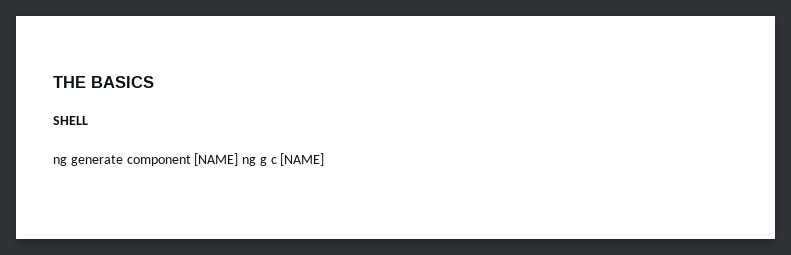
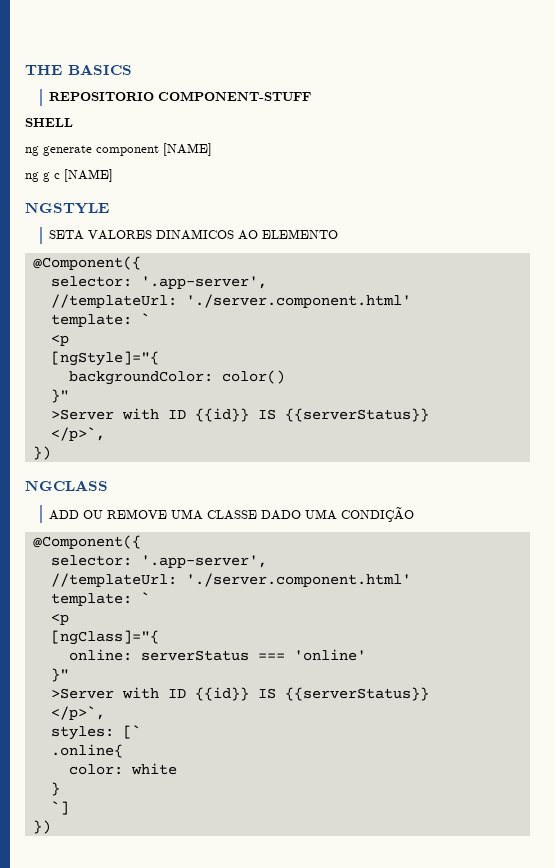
+ REPOSITORIO COMPONENT-STUFF
- ng generate component [NAME] ng g c [NAME]
+ ng generate component [NAME]
+ ng g c [NAME]
+ NGSTYLE
+ SETA VALORES DINAMICOS AO ELEMENTO
+ @Component({
+ selector: '.app-server',
+ //templateUrl: './server.component.html'
+ template: `
+ <p
+ [ngStyle]="{
+ backgroundColor: color()
+ }"
+ >Server with ID {{id}} IS {{serverStatus}}
+ </p>`,
+ })
+ NGCLASS
+ ADD OU REMOVE UMA CLASSE DADO UMA CONDIÇÃO
+ @Component({
+ selector: '.app-server',
+ //templateUrl: './server.component.html'
+ template: `
+ <p
+ [ngClass]="{
+ online: serverStatus === 'online'
+ }"
+ >Server with ID {{id}} IS {{serverStatus}}
+ </p>`,
+ styles: [`
+ .online{
+ color: white
+ }
+ `]
+ })

